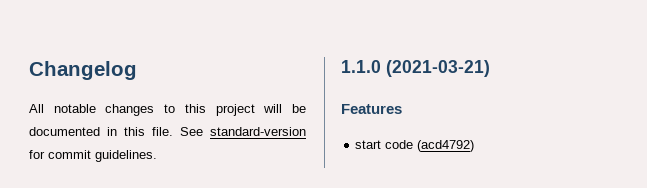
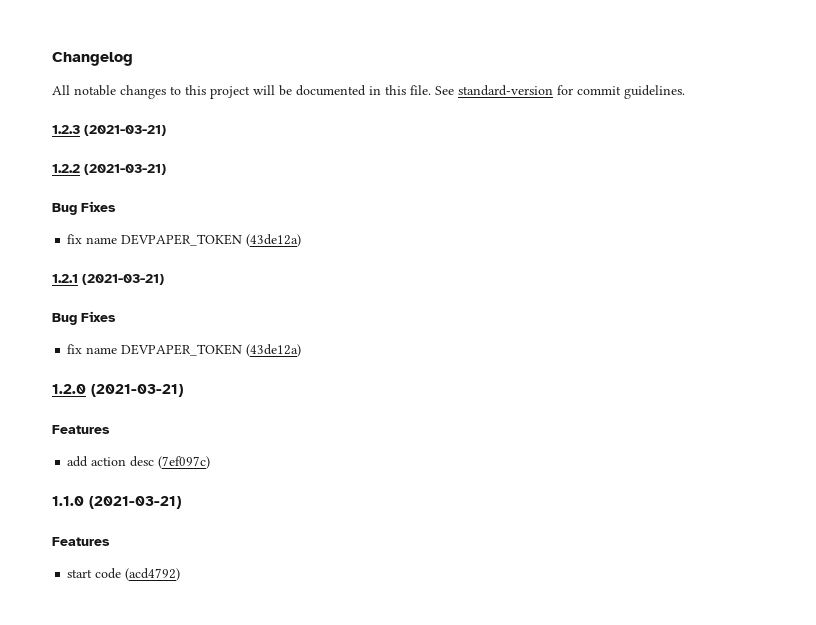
+ 1.2.3 (2021-03-21)
+ 1.2.2 (2021-03-21)
+ Bug Fixes
+ fix name DEVPAPER_TOKEN (43de12a)
+ 1.2.1 (2021-03-21)
+ Bug Fixes
+ fix name DEVPAPER_TOKEN (43de12a)
+ 1.2.0 (2021-03-21)
+ Features
+ add action desc (7ef097c)

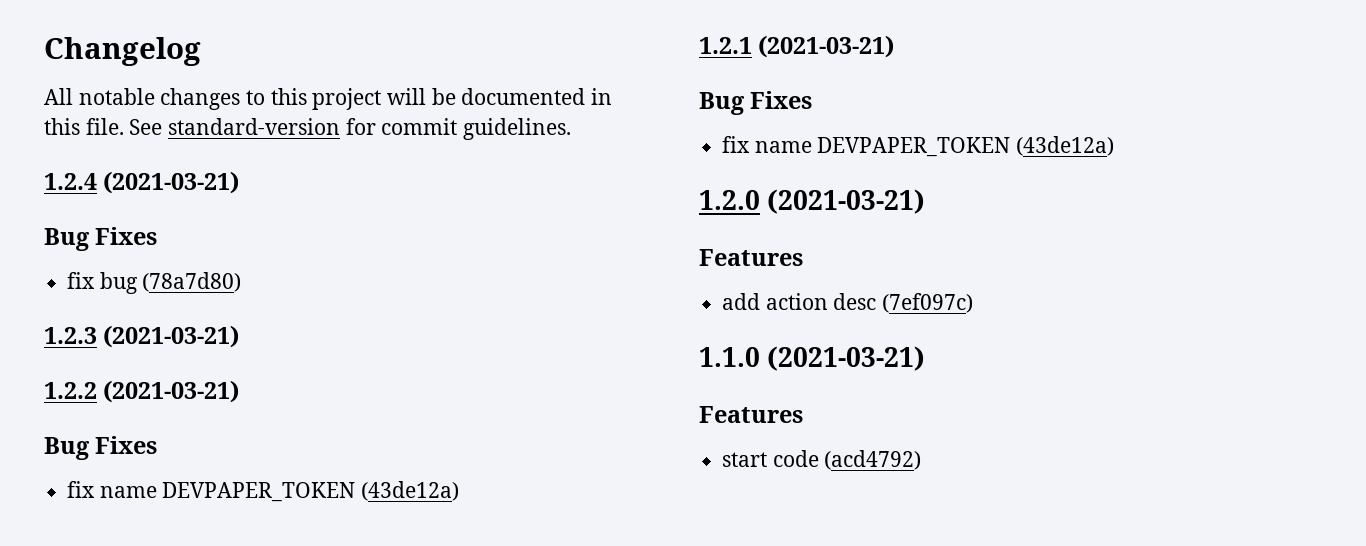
+ 1.2.4 (2021-03-21)
+ Bug Fixes
+ fix bug (78a7d80)

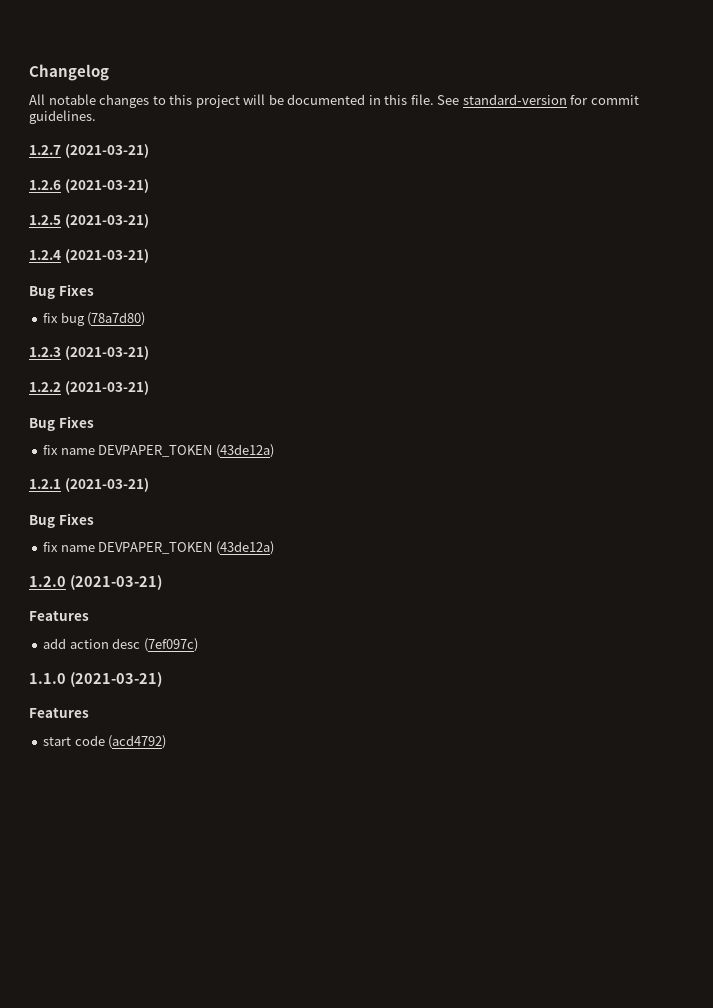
+ 1.2.7 (2021-03-21)
+ 1.2.6 (2021-03-21)
+ 1.2.5 (2021-03-21)

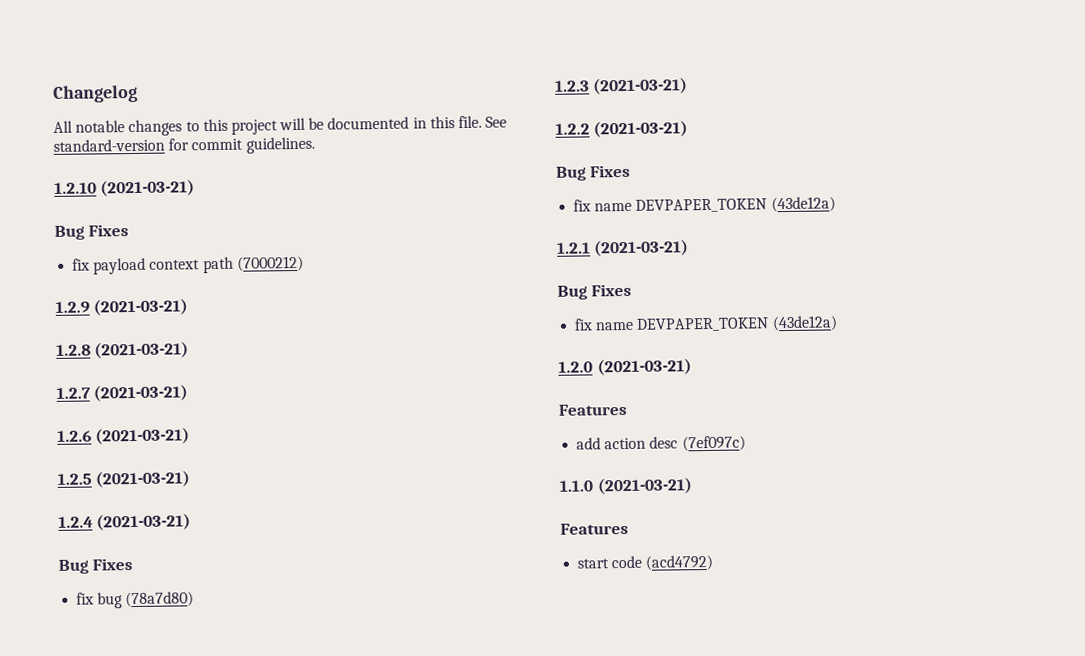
+ 1.2.10 (2021-03-21)
+ Bug Fixes
+ fix payload context path (7000212)
+ 1.2.9 (2021-03-21)
+ 1.2.8 (2021-03-21)

